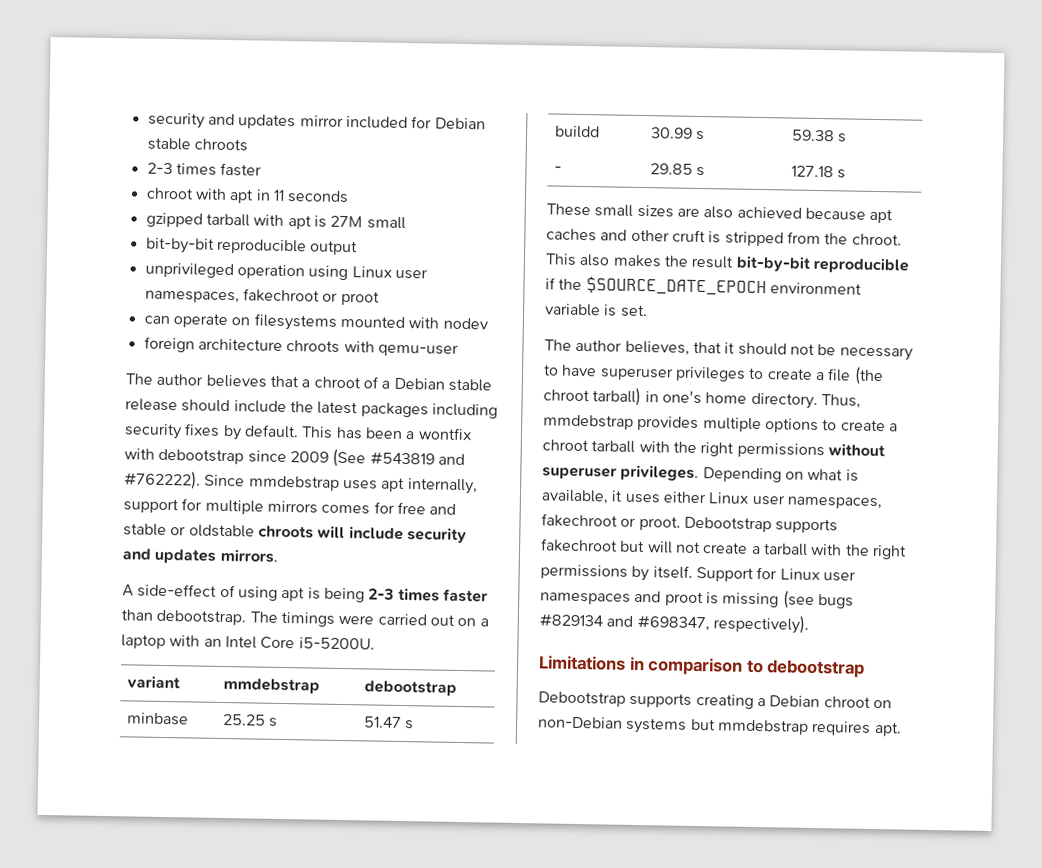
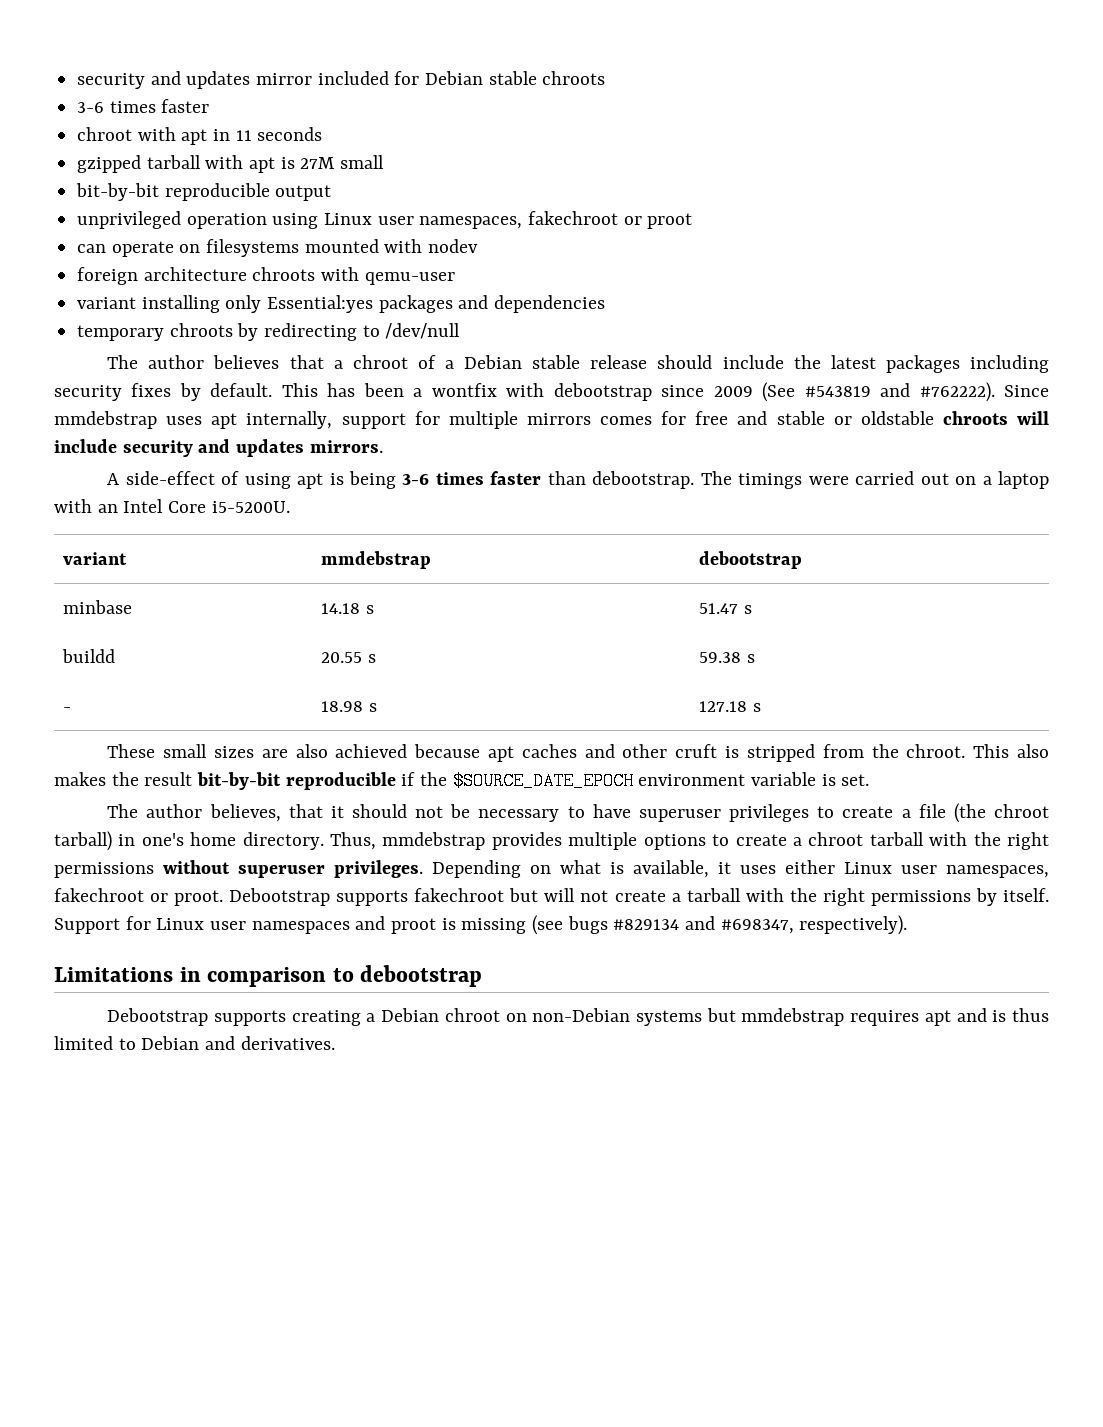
  security and updates mirror included for Debian stable chroots
- 2-3 times faster
+ 3-6 times faster
+ variant installing only Essential:yes packages and dependencies
+ temporary chroots by redirecting to /dev/null
- A side-effect of using apt is being 2-3 times faster than debootstrap.
+ A side-effect of using apt is being 3-6 times faster than debootstrap.
- minbase | 25.25 s | 51.47 s
+ minbase | 14.18 s | 51.47 s
- buildd | 30.99 s | 59.38 s
+ buildd | 20.55 s | 59.38 s
- - | 29.85 s | 127.18 s
+ - | 18.98 s | 127.18 s
- Debootstrap supports creating a Debian chroot on non-Debian systems but mmdebstrap requires apt.
+ Debootstrap supports creating a Debian chroot on non-Debian systems but mmdebstrap requires apt and is thus limited to Debian and derivatives.

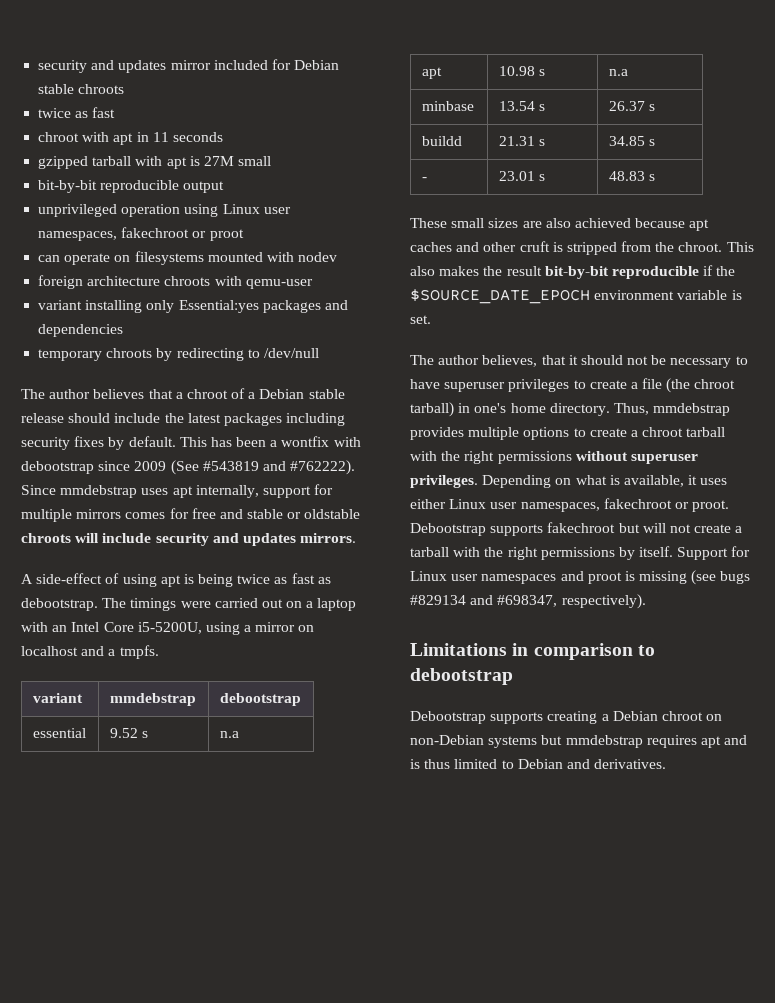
  security and updates mirror included for Debian stable chroots
- 3-6 times faster
+ twice as fast
- A side-effect of using apt is being 3-6 times faster than debootstrap.
+ A side-effect of using apt is being twice as fast as debootstrap.
- The timings were carried out on a laptop with an Intel Core i5-5200U.
+ The timings were carried out on a laptop with an Intel Core i5-5200U, using a mirror on localhost and a tmpfs.
  variant | mmdebstrap | debootstrap
+ essential | 9.52 s | n.a
+ apt | 10.98 s | n.a
- minbase | 14.18 s | 51.47 s
+ minbase | 13.54 s | 26.37 s
- buildd | 20.55 s | 59.38 s
+ buildd | 21.31 s | 34.85 s
- - | 18.98 s | 127.18 s
+ - | 23.01 s | 48.83 s

